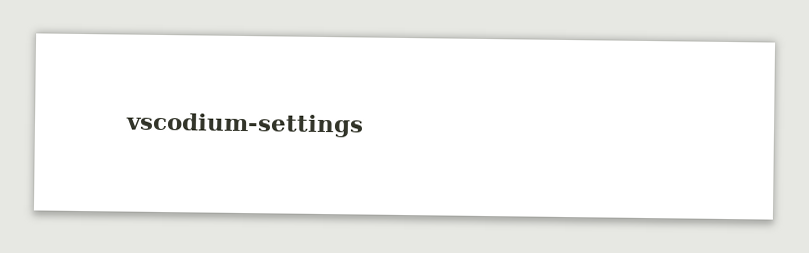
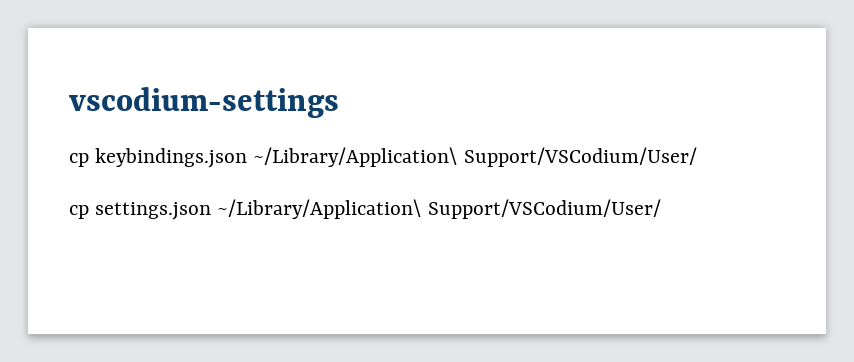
+ cp keybindings.json ~/Library/Application\ Support/VSCodium/User/
+ cp settings.json ~/Library/Application\ Support/VSCodium/User/

